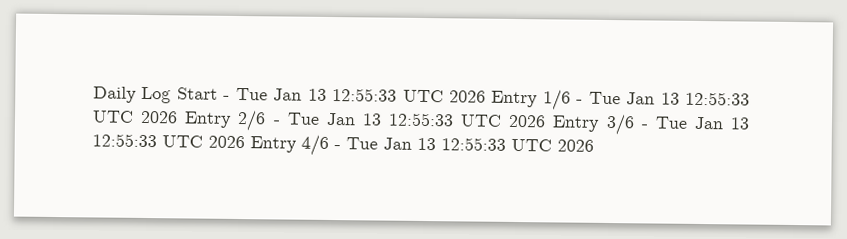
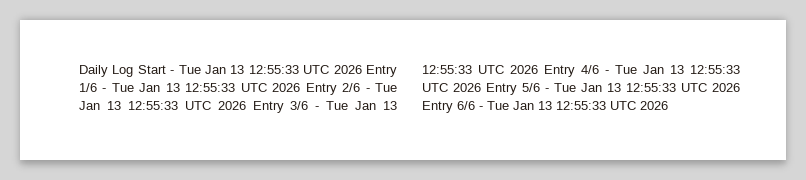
- Daily Log Start - Tue Jan 13 12:55:33 UTC 2026 Entry 1/6 - Tue Jan 13 12:55:33 UTC 2026 Entry 2/6 - Tue Jan 13 12:55:33 UTC 2026 Entry 3/6 - Tue Jan 13 12:55:33 UTC 2026 Entry 4/6 - Tue Jan 13 12:55:33 UTC 2026
+ Daily Log Start - Tue Jan 13 12:55:33 UTC 2026 Entry 1/6 - Tue Jan 13 12:55:33 UTC 2026 Entry 2/6 - Tue Jan 13 12:55:33 UTC 2026 Entry 3/6 - Tue Jan 13 12:55:33 UTC 2026 Entry 4/6 - Tue Jan 13 12:55:33 UTC 2026 Entry 5/6 - Tue Jan 13 12:55:33 UTC 2026 Entry 6/6 - Tue Jan 13 12:55:33 UTC 2026

